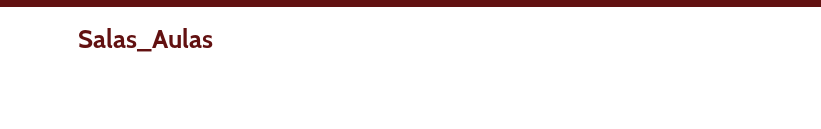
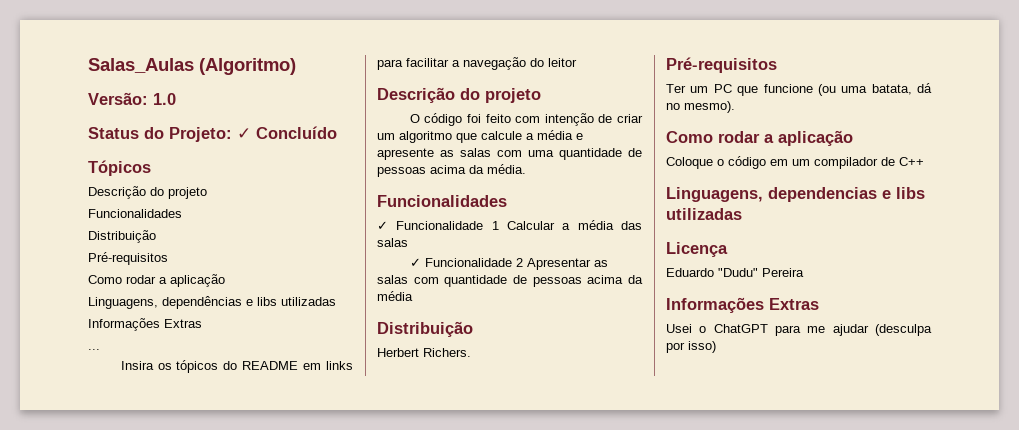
- Salas_Aulas
+ Salas_Aulas (Algoritmo)
+ Versão: 1.0
+ Status do Projeto: ✓ Concluído
+ Tópicos
+ Descrição do projeto
+ Funcionalidades
+ Distribuição
+ Pré-requisitos
+ Como rodar a aplicação
+ Linguagens, dependências e libs utilizadas
+ Informações Extras
+ ...
+ Insira os tópicos do README em links para facilitar a navegação do leitor
+ Descrição do projeto
+ O código foi feito com intenção de criar um algoritmo que calcule a média e apresente as salas com uma quantidade de pessoas acima da média.
+ Funcionalidades
+ ✓ Funcionalidade 1 Calcular a média das salas
+ ✓ Funcionalidade 2 Apresentar as salas com quantidade de pessoas acima da média
+ Distribuição
+ Herbert Richers.
+ Pré-requisitos
+ Ter um PC que funcione (ou uma batata, dá no mesmo).
+ Como rodar a aplicação
+ Coloque o código em um compilador de C++
+ Linguagens, dependencias e libs utilizadas
+ Licença
+ Eduardo "Dudu" Pereira
+ Informações Extras
+ Usei o ChatGPT para me ajudar (desculpa por isso)

